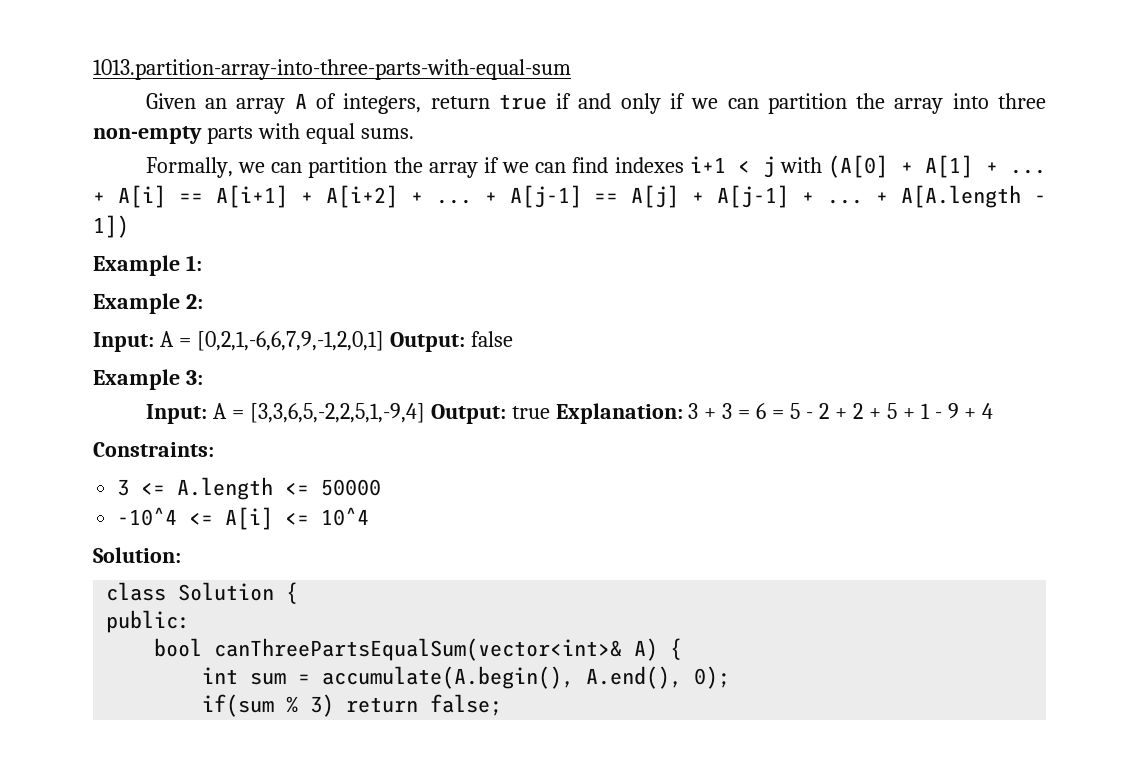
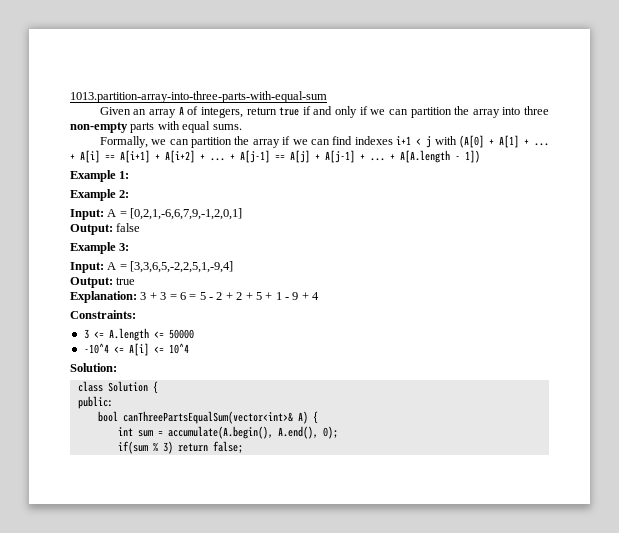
- Input: A = [0,2,1,-6,6,7,9,-1,2,0,1] Output: false
+ Input: A = [0,2,1,-6,6,7,9,-1,2,0,1]
+ Output: false
- Input: A = [3,3,6,5,-2,2,5,1,-9,4] Output: true Explanation: 3 + 3 = 6 = 5 - 2 + 2 + 5 + 1 - 9 + 4
+ Input: A = [3,3,6,5,-2,2,5,1,-9,4]
+ Output: true
+ Explanation: 3 + 3 = 6 = 5 - 2 + 2 + 5 + 1 - 9 + 4

